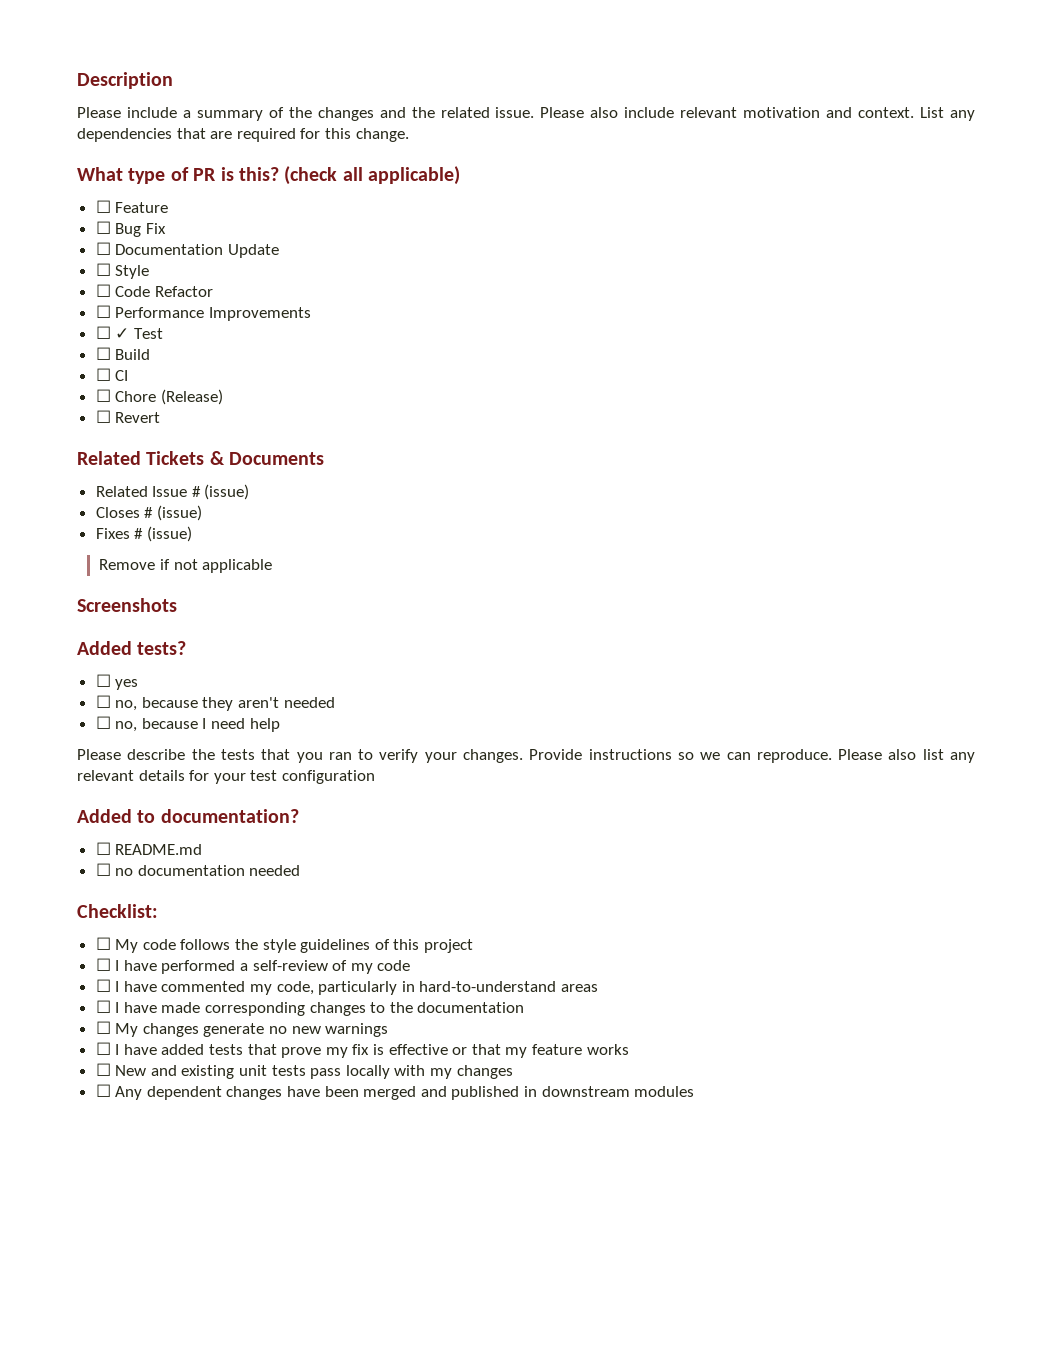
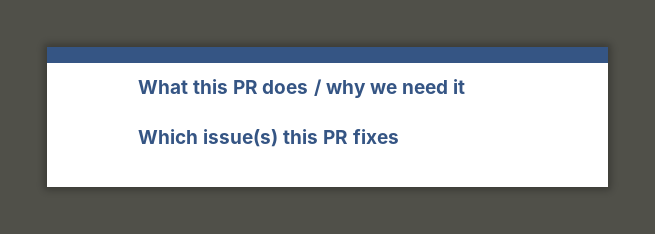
- Description
- Please include a summary of the changes and the related issue. Please also include relevant motivation and context. List any dependencies that are required for this change.
- What type of PR is this? (check all applicable)
- ☐ Feature
- ☐ Bug Fix
- ☐ Documentation Update
- ☐ Style
- ☐ Code Refactor
- ☐ Performance Improvements
- ☐ ✓ Test
- ☐ Build
- ☐ CI
- ☐ Chore (Release)
- ☐ Revert
- Related Tickets & Documents
- Related Issue # (issue)
- Closes # (issue)
- Fixes # (issue)
- Remove if not applicable
- Screenshots
- Added tests?
- ☐ yes
- ☐ no, because they aren't needed
- ☐ no, because I need help
- Please describe the tests that you ran to verify your changes. Provide instructions so we can reproduce. Please also list any relevant details for your test configuration
- Added to documentation?
- ☐ README.md
- ☐ no documentation needed
- Checklist:
- ☐ My code follows the style guidelines of this project
- ☐ I have performed a self-review of my code
- ☐ I have commented my code, particularly in hard-to-understand areas
- ☐ I have made corresponding changes to the documentation
- ☐ My changes generate no new warnings
- ☐ I have added tests that prove my fix is effective or that my feature works
- ☐ New and existing unit tests pass locally with my changes
- ☐ Any dependent changes have been merged and published in downstream modules
+ What this PR does / why we need it
+ Which issue(s) this PR fixes

